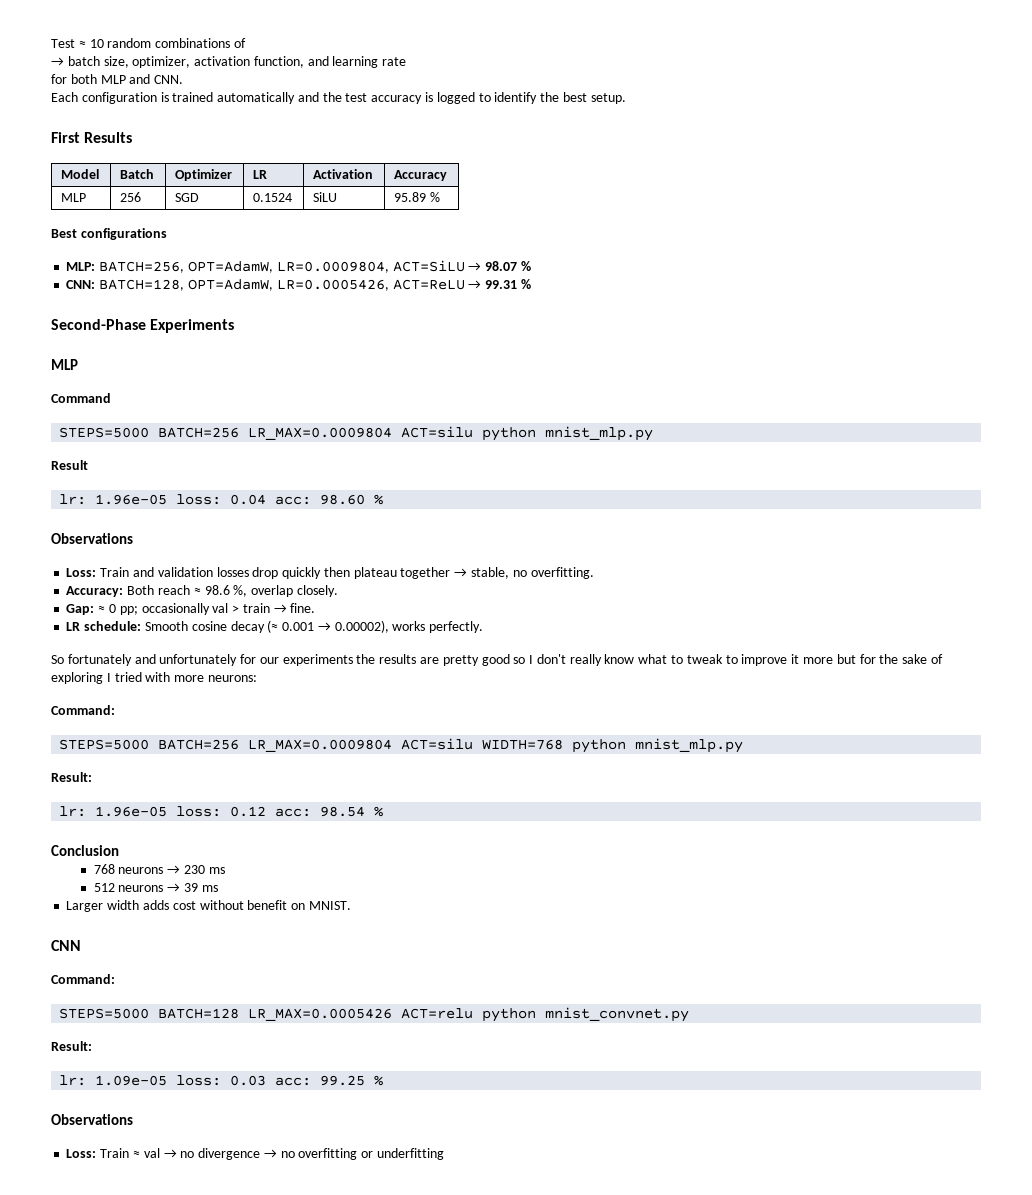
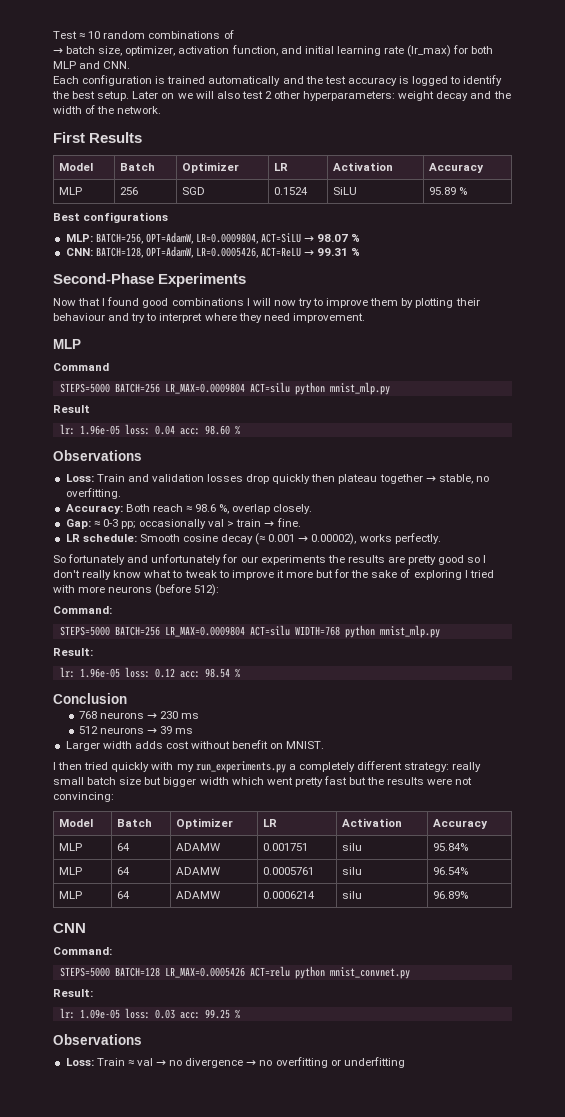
- → batch size, optimizer, activation function, and learning rate
- for both MLP and CNN.
+ → batch size, optimizer, activation function, and initial learning rate (lr_max) for both MLP and CNN.
+ Later on we will also test 2 other hyperparameters: weight decay and the width of the network.
+ Now that I found good combinations I will now try to improve them by plotting their behaviour and try to interpret where they need improvement.
- Gap: ≈ 0 pp; occasionally val > train → fine.
+ Gap: ≈ 0-3 pp; occasionally val > train → fine.
- So fortunately and unfortunately for our experiments the results are pretty good so I don't really know what to tweak to improve it more but for the sake of exploring I tried with more neurons:
+ So fortunately and unfortunately for our experiments the results are pretty good so I don't really know what to tweak to improve it more but for the sake of exploring I tried with more neurons (before 512):
+ I then tried quickly with my run_experiments.py a completely different strategy: really small batch size but bigger width which went pretty fast but the results were not convincing:
+ Model | Batch | Optimizer | LR | Activation | Accuracy
+ MLP | 64 | ADAMW | 0.001751 | silu | 95.84%
+ MLP | 64 | ADAMW | 0.0005761 | silu | 96.54%
+ MLP | 64 | ADAMW | 0.0006214 | silu | 96.89%

